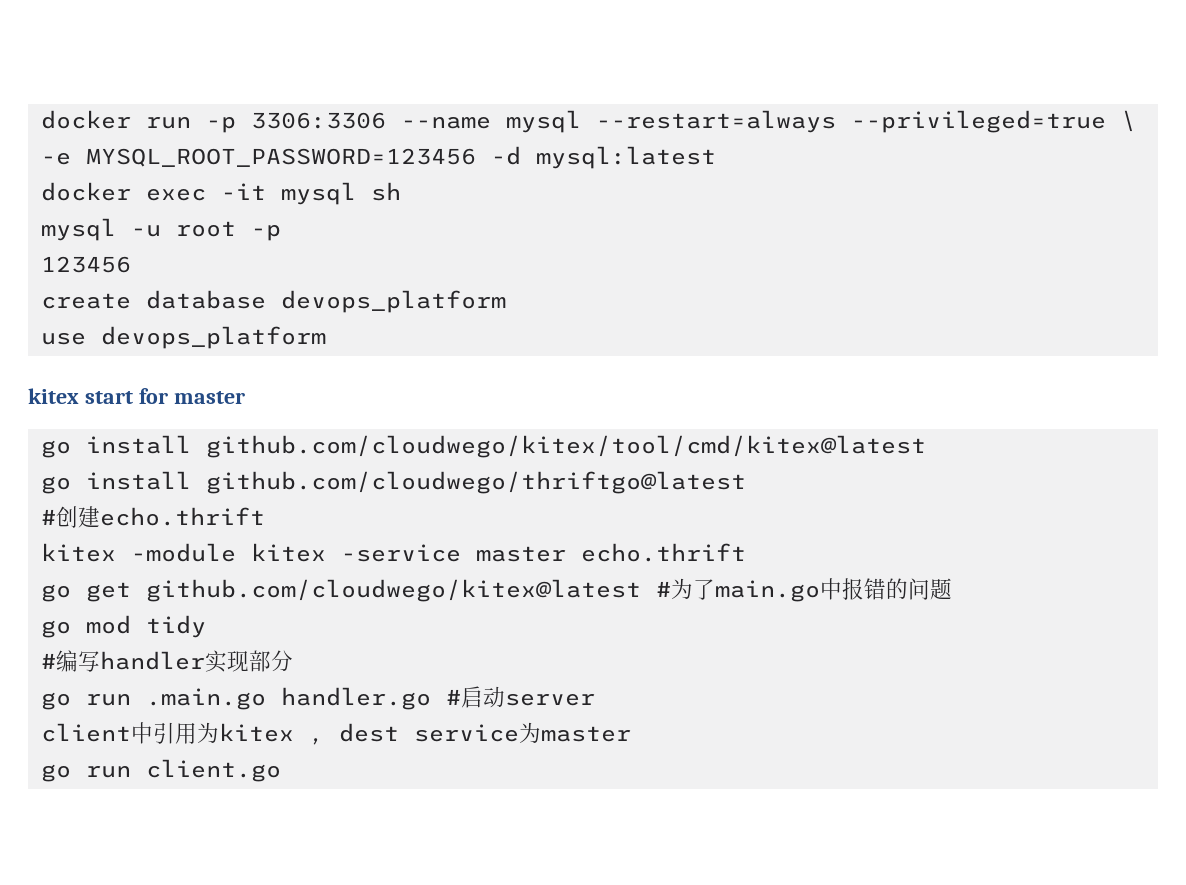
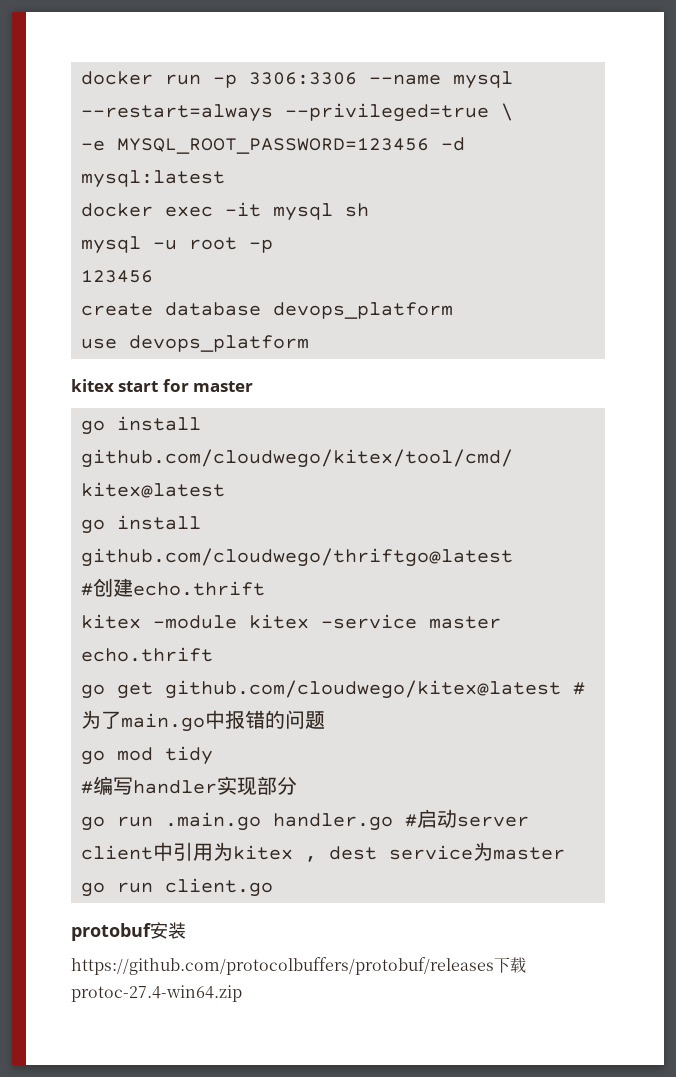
+ protobuf安装
+ https://github.com/protocolbuffers/protobuf/releases下载protoc-27.4-win64.zip

